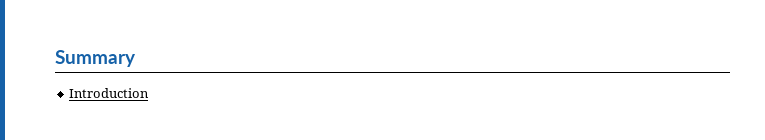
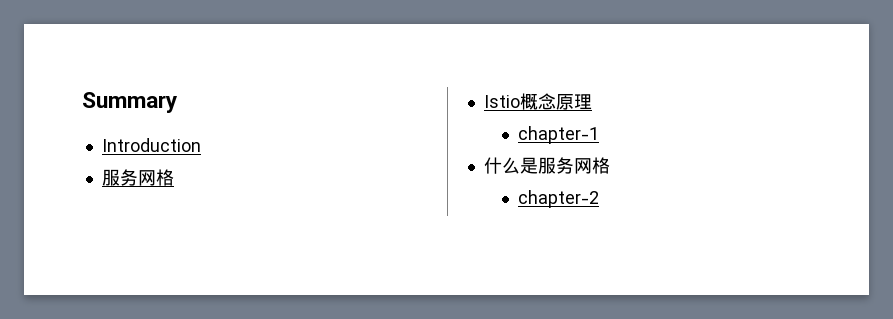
  Introduction
+ 服务网格
+ Istio概念原理
+ chapter-1
+ 什么是服务网格
+ chapter-2

